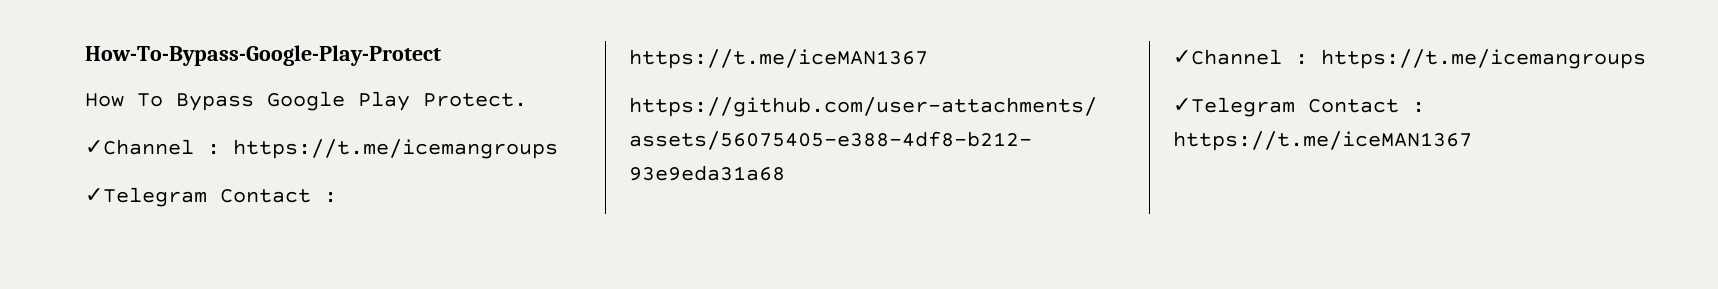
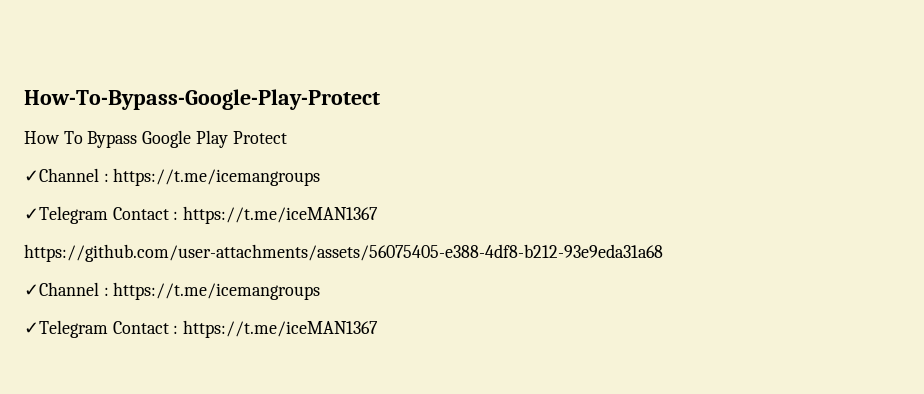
- How To Bypass Google Play Protect.
+ How To Bypass Google Play Protect

